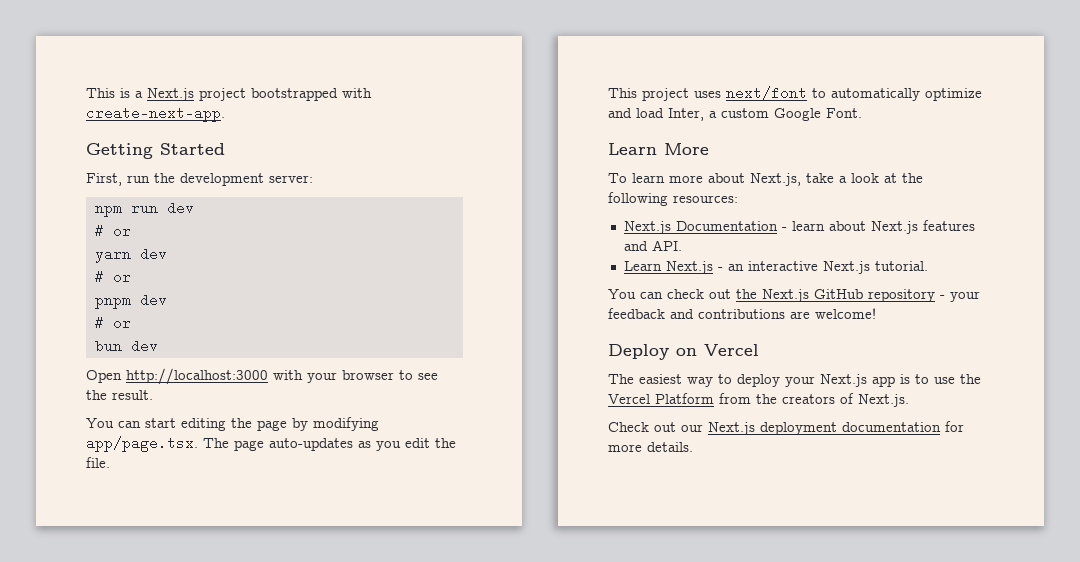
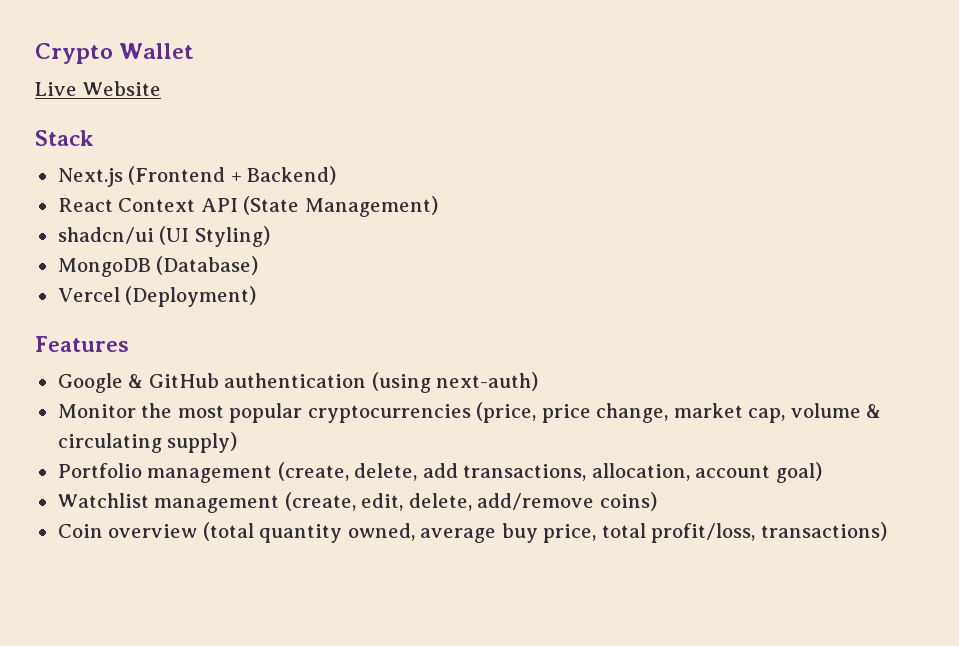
- This is a Next.js project bootstrapped with create-next-app.
- Getting Started
- First, run the development server:
- npm run dev
- # or
- yarn dev
- # or
- pnpm dev
- # or
- bun dev
- Open http://localhost:3000 with your browser to see the result.
- You can start editing the page by modifying app/page.tsx. The page auto-updates as you edit the file.
- This project uses next/font to automatically optimize and load Inter, a custom Google Font.
- Learn More
- To learn more about Next.js, take a look at the following resources:
- Next.js Documentation - learn about Next.js features and API.
- Learn Next.js - an interactive Next.js tutorial.
- You can check out the Next.js GitHub repository - your feedback and contributions are welcome!
- Deploy on Vercel
- The easiest way to deploy your Next.js app is to use the Vercel Platform from the creators of Next.js.
- Check out our Next.js deployment documentation for more details.
+ Crypto Wallet
+ Live Website
+ Stack
+ Next.js (Frontend + Backend)
+ React Context API (State Management)
+ shadcn/ui (UI Styling)
+ MongoDB (Database)
+ Vercel (Deployment)
+ Features
+ Google & GitHub authentication (using next-auth)
+ Monitor the most popular cryptocurrencies (price, price change, market cap, volume & circulating supply)
+ Portfolio management (create, delete, add transactions, allocation, account goal)
+ Watchlist management (create, edit, delete, add/remove coins)
+ Coin overview (total quantity owned, average buy price, total profit/loss, transactions)

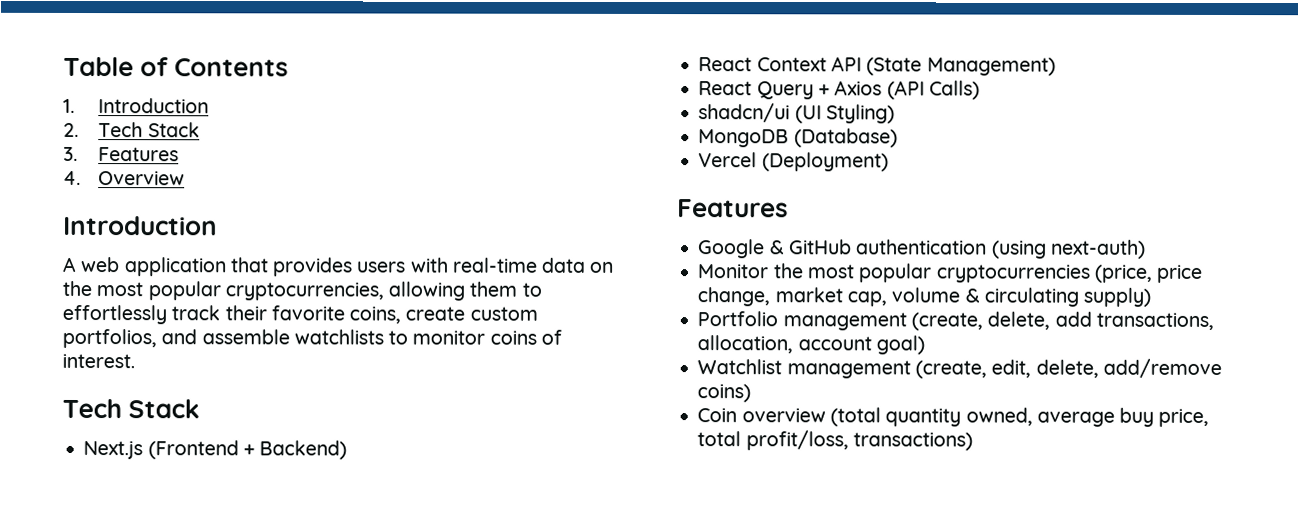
- Crypto Wallet
- Live Website
- Stack
+ Table of Contents
+ 1. Introduction
+ 2. Tech Stack
+ 3. Features
+ 4. Overview
+ Introduction
+ A web application that provides users with real-time data on the most popular cryptocurrencies, allowing them to effortlessly track their favorite coins, create custom portfolios, and assemble watchlists to monitor coins of interest.
+ Tech Stack
+ React Query + Axios (API Calls)

